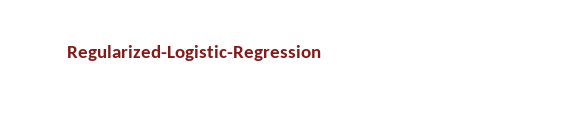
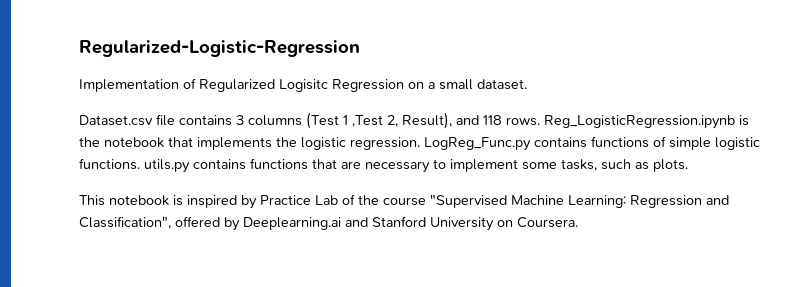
+ Implementation of Regularized Logisitc Regression on a small dataset.
+ Dataset.csv file contains 3 columns (Test 1 ,Test 2, Result), and 118 rows. Reg_LogisticRegression.ipynb is the notebook that implements the logistic regression. LogReg_Func.py contains functions of simple logistic functions. utils.py contains functions that are necessary to implement some tasks, such as plots.
+ This notebook is inspired by Practice Lab of the course "Supervised Machine Learning: Regression and Classification", offered by Deeplearning.ai and Stanford University on Coursera.

